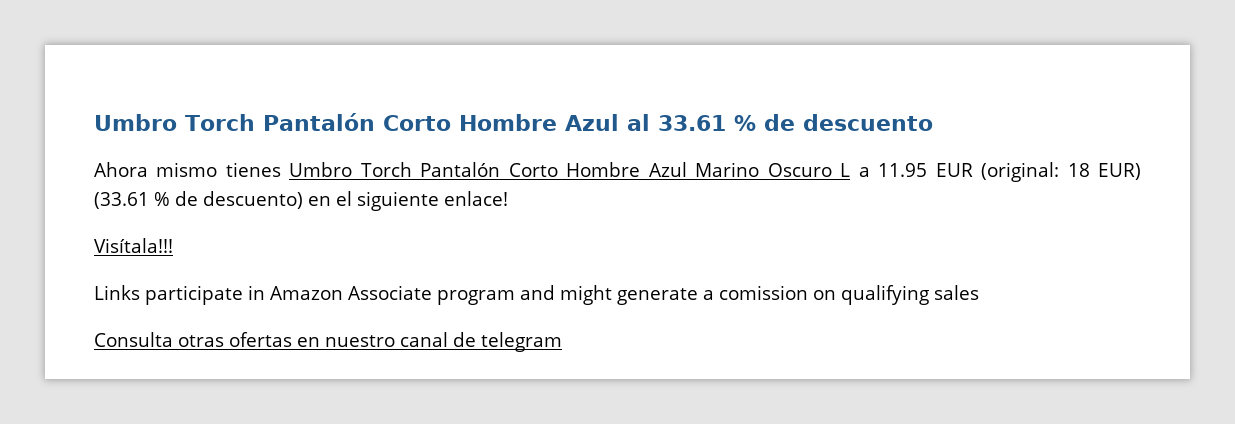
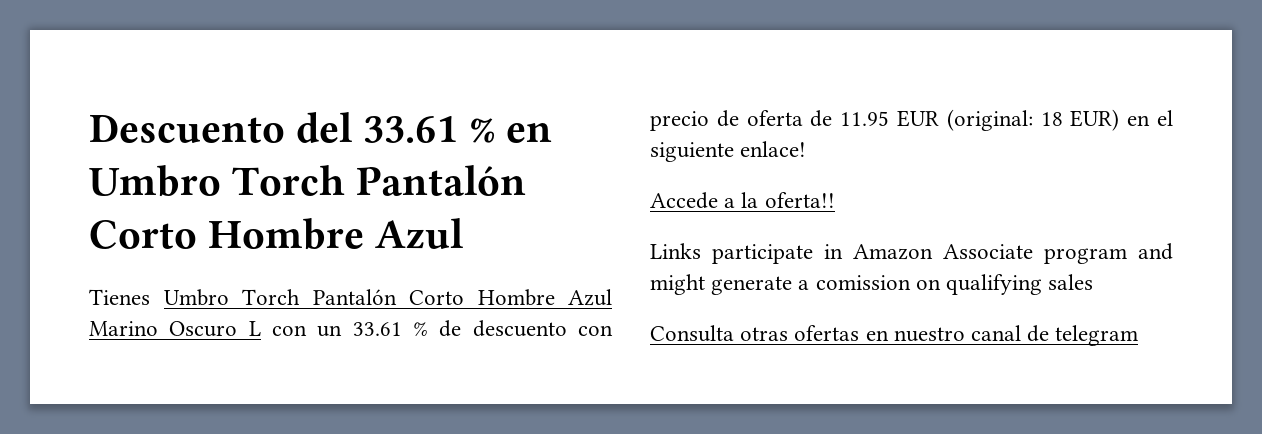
- Umbro Torch Pantalón Corto Hombre Azul al 33.61 % de descuento
- Ahora mismo tienes Umbro Torch Pantalón Corto Hombre Azul Marino Oscuro L a 11.95 EUR (original: 18 EUR) (33.61 % de descuento) en el siguiente enlace!
+ Descuento del 33.61 % en Umbro Torch Pantalón Corto Hombre Azul
+ Tienes Umbro Torch Pantalón Corto Hombre Azul Marino Oscuro L con un 33.61 % de descuento con precio de oferta de 11.95 EUR (original: 18 EUR) en el siguiente enlace!
- Visítala!!!
+ Accede a la oferta!!

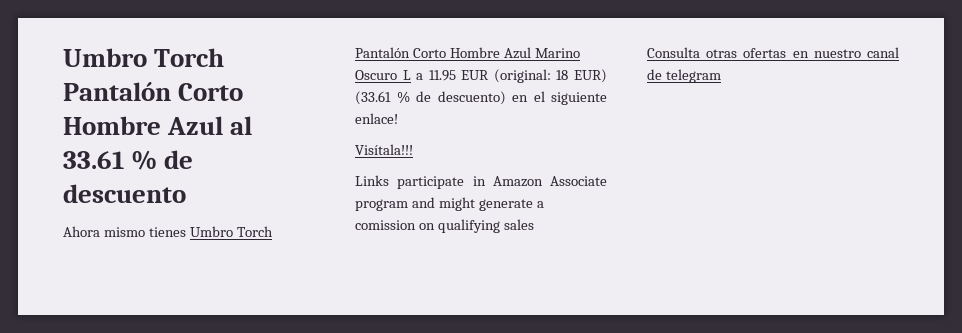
- Descuento del 33.61 % en Umbro Torch Pantalón Corto Hombre Azul
- Tienes Umbro Torch Pantalón Corto Hombre Azul Marino Oscuro L con un 33.61 % de descuento con precio de oferta de 11.95 EUR (original: 18 EUR) en el siguiente enlace!
+ Umbro Torch Pantalón Corto Hombre Azul al 33.61 % de descuento
+ Ahora mismo tienes Umbro Torch Pantalón Corto Hombre Azul Marino Oscuro L a 11.95 EUR (original: 18 EUR) (33.61 % de descuento) en el siguiente enlace!
- Accede a la oferta!!
+ Visítala!!!

